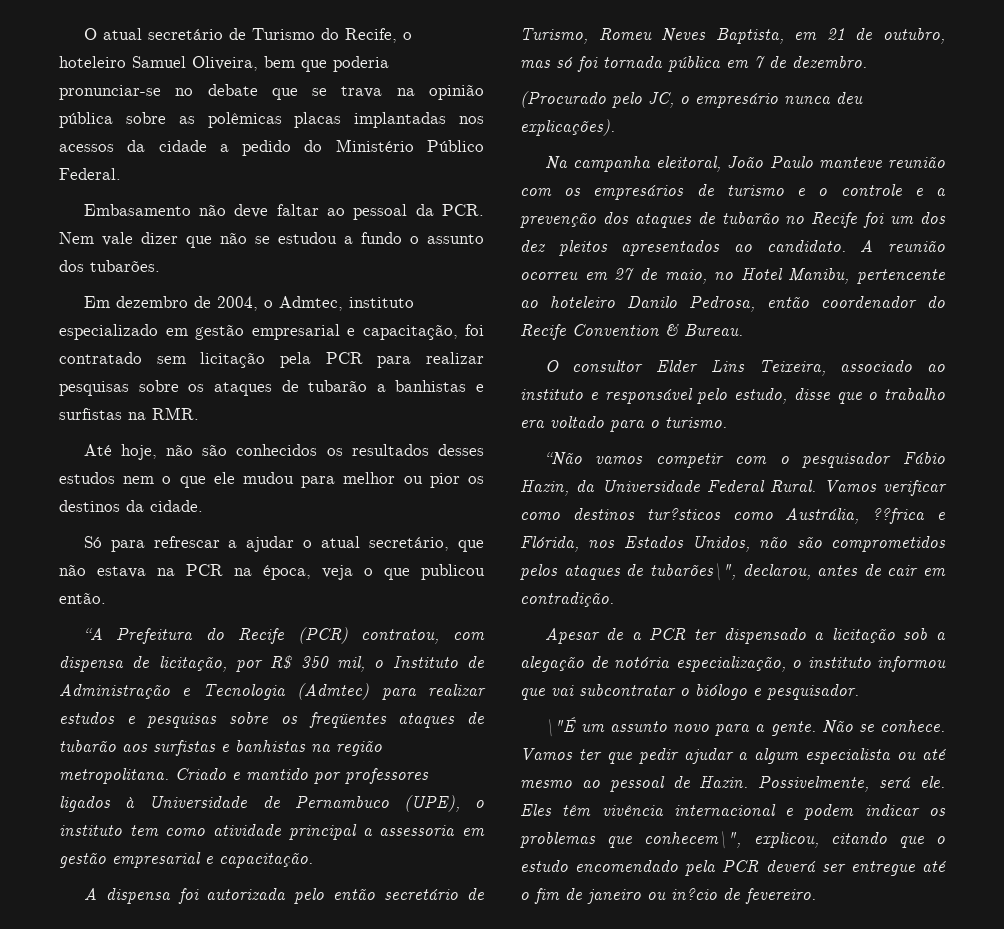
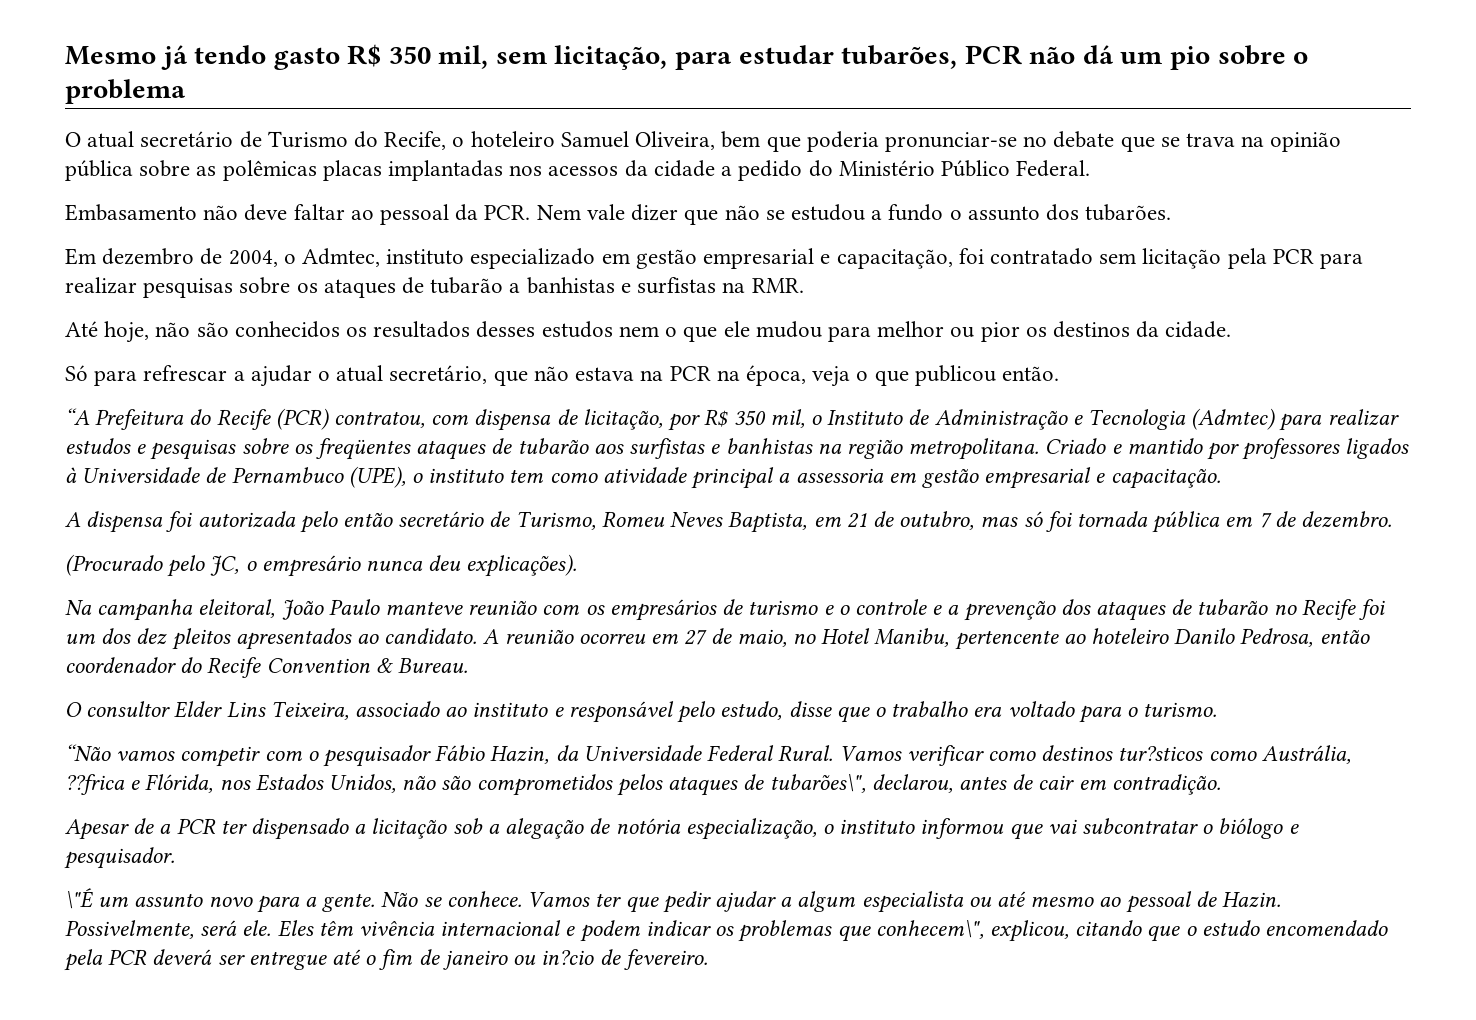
+ Mesmo já tendo gasto R$ 350 mil, sem licitação, para estudar tubarões, PCR não dá um pio sobre o problema

